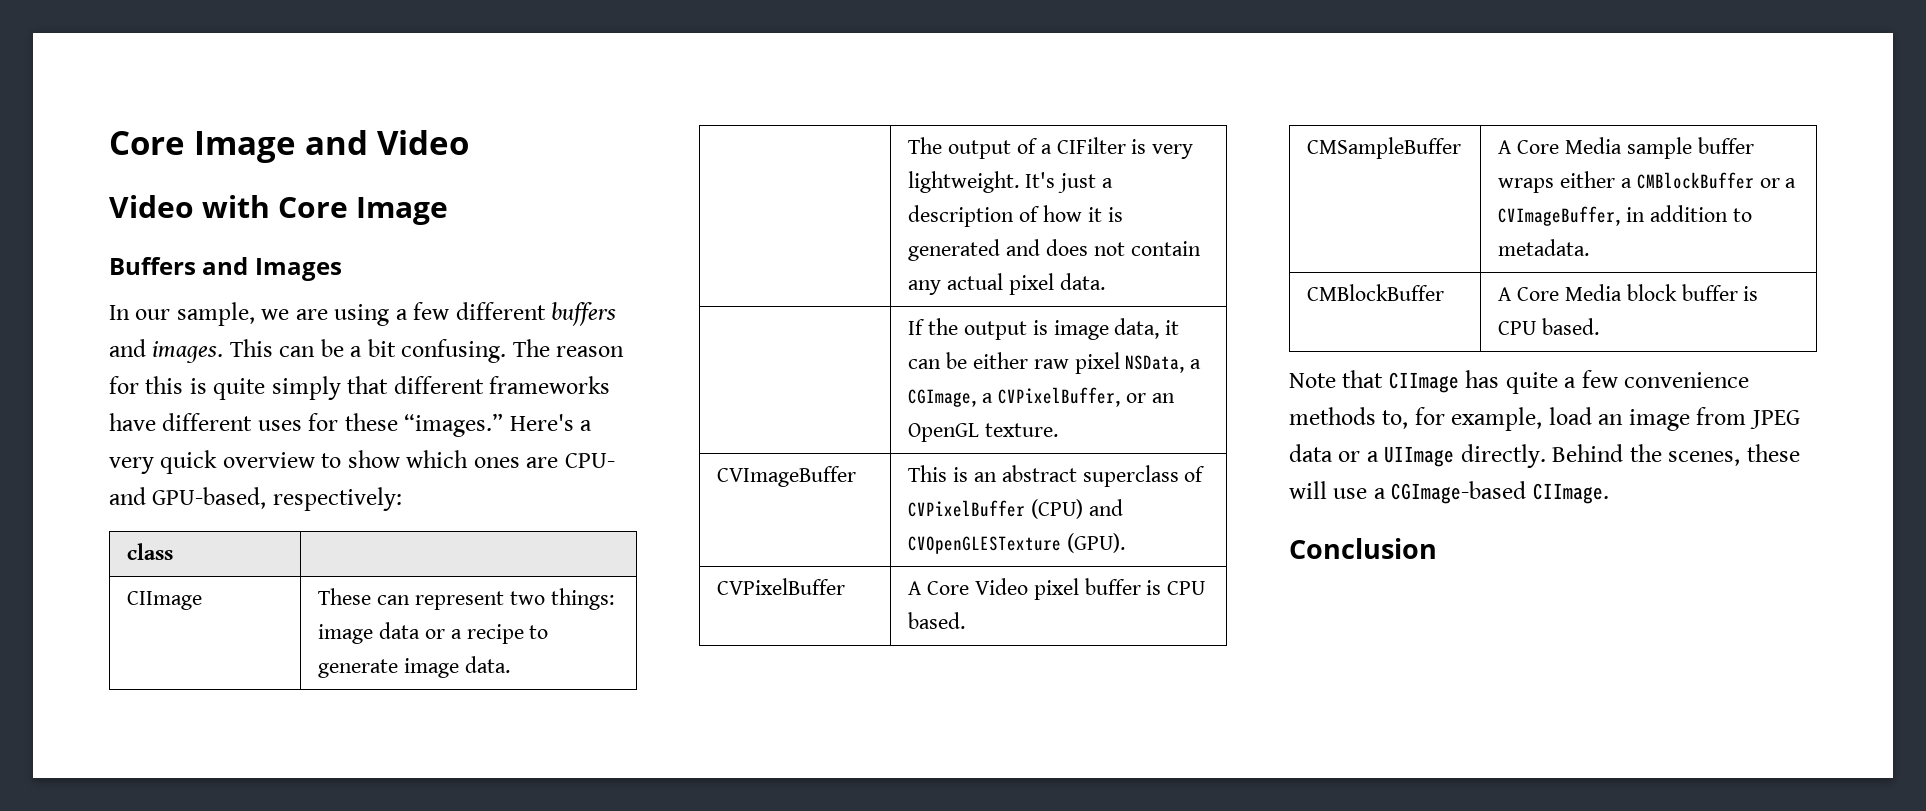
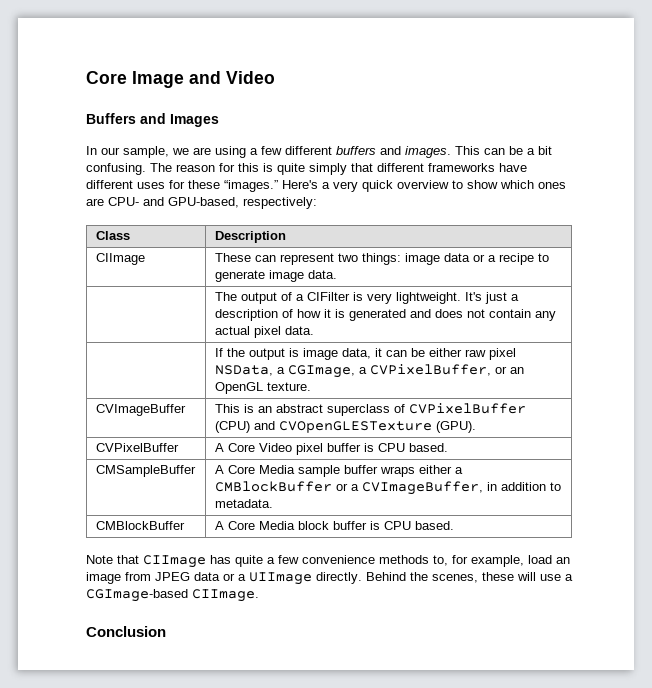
- Video with Core Image
- class |
+ Class | Description

